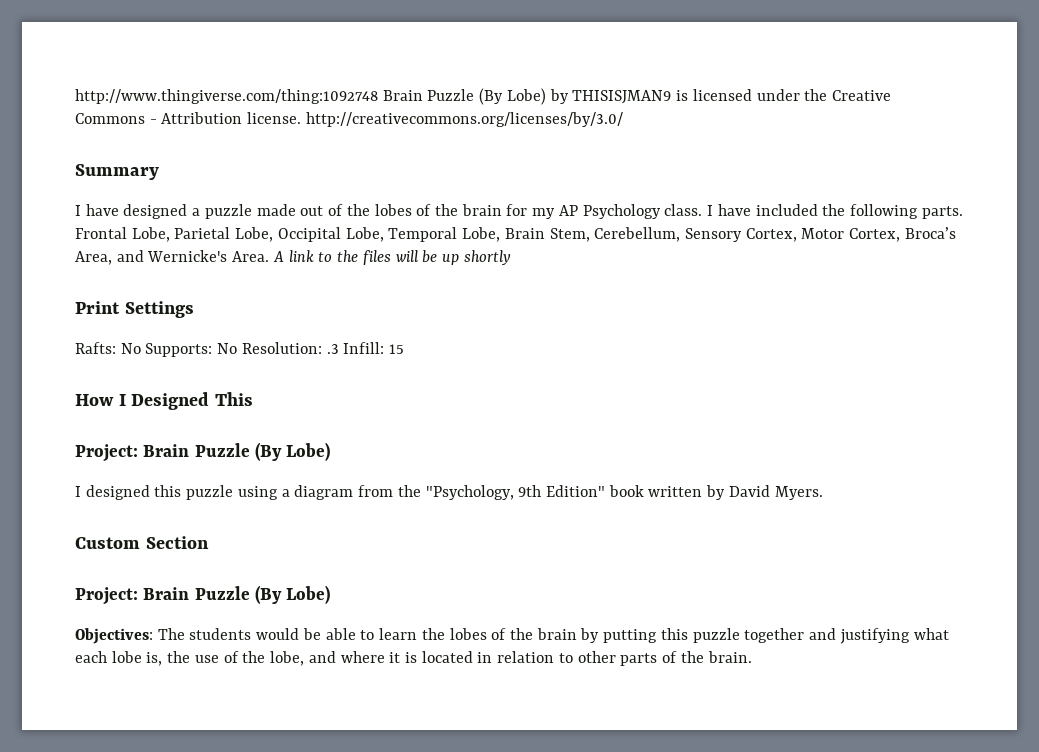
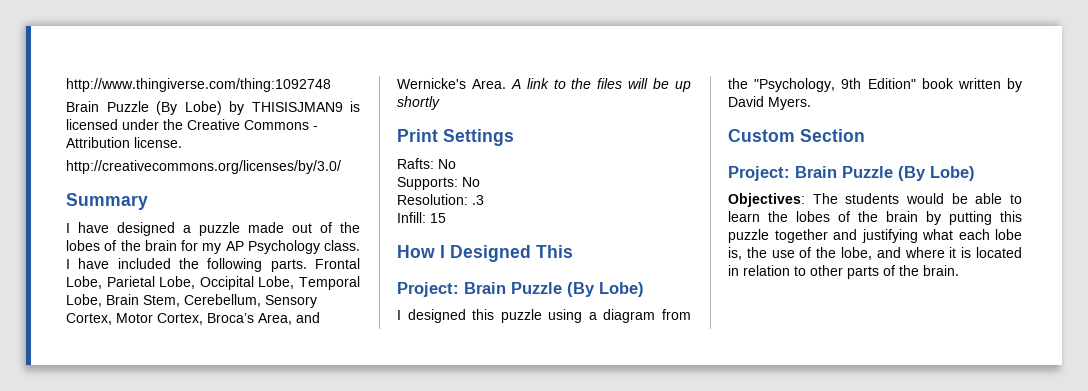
- http://www.thingiverse.com/thing:1092748 Brain Puzzle (By Lobe) by THISISJMAN9 is licensed under the Creative Commons - Attribution license. http://creativecommons.org/licenses/by/3.0/
+ http://www.thingiverse.com/thing:1092748
+ Brain Puzzle (By Lobe) by THISISJMAN9 is licensed under the Creative Commons - Attribution license.
+ http://creativecommons.org/licenses/by/3.0/
- Rafts: No Supports: No Resolution: .3 Infill: 15
+ Rafts: No
+ Supports: No
+ Resolution: .3
+ Infill: 15

